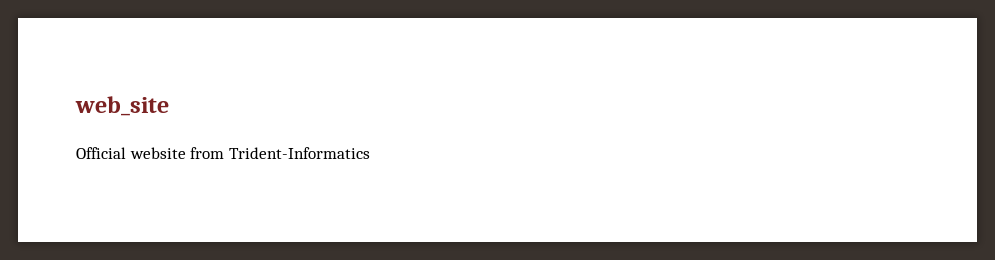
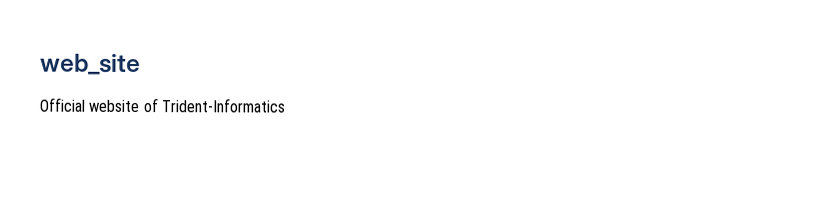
- Official website from Trident-Informatics
+ Official website of Trident-Informatics

